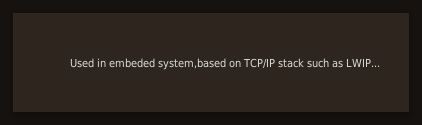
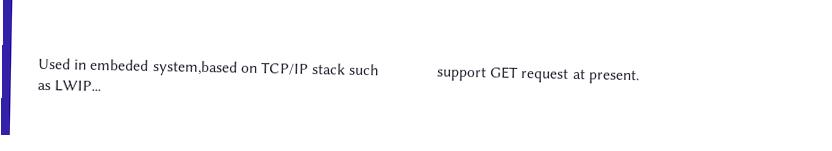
+ support GET request at present.

